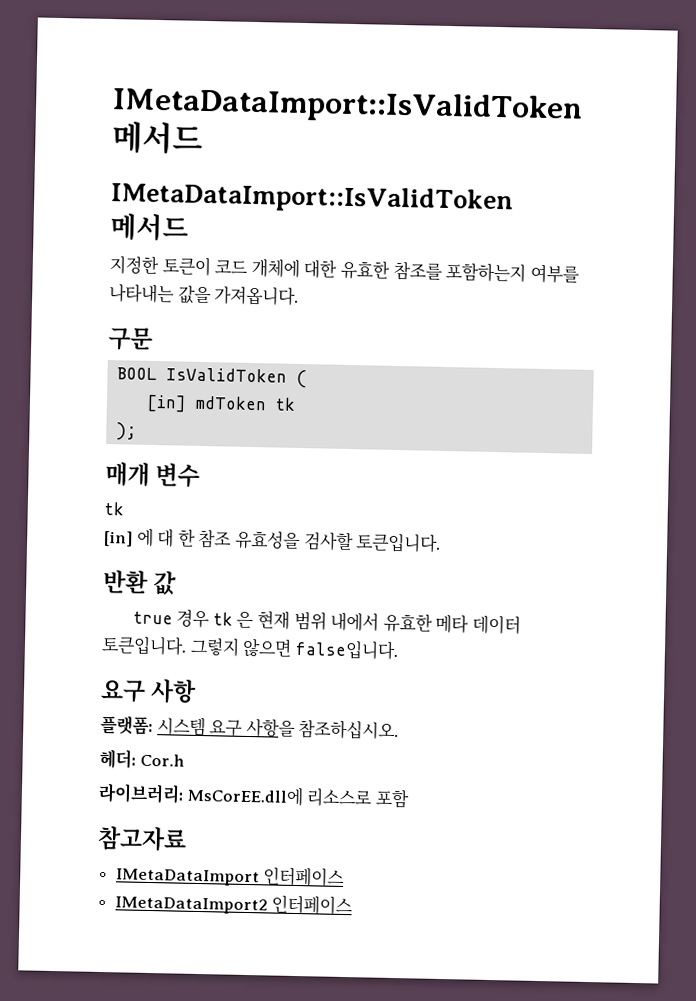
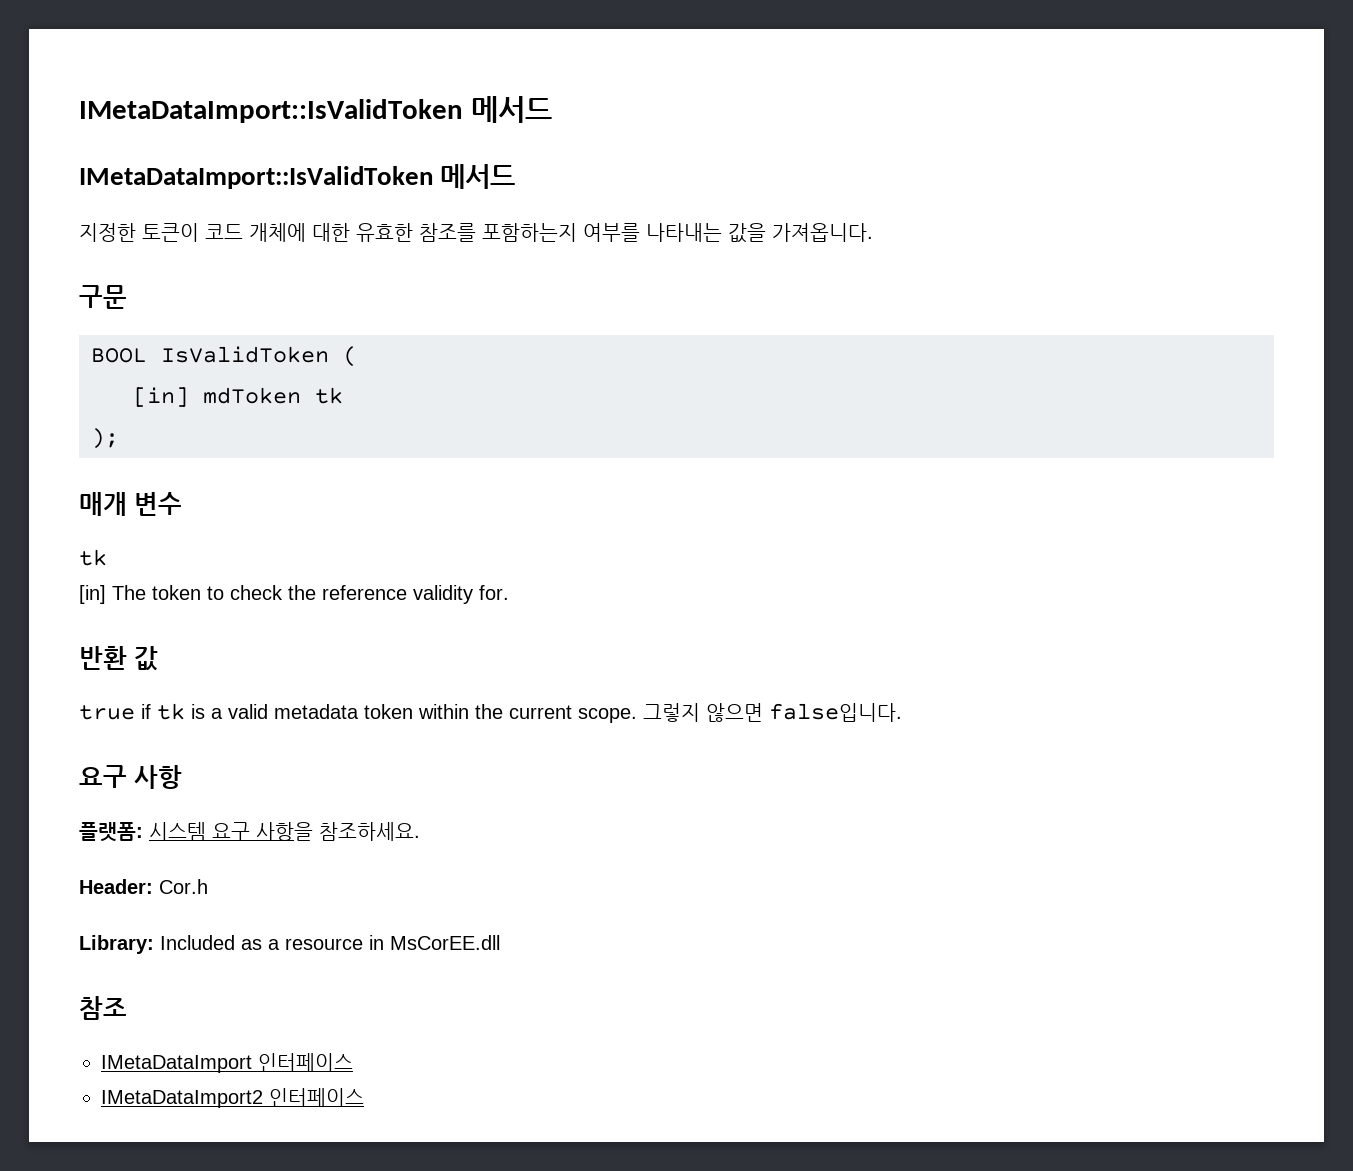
- [in] 에 대 한 참조 유효성을 검사할 토큰입니다.
+ [in] The token to check the reference validity for.
  반환 값
- true 경우 tk 은 현재 범위 내에서 유효한 메타 데이터 토큰입니다.
+ true if tk is a valid metadata token within the current scope.
- 플랫폼: 시스템 요구 사항을 참조하십시오.
- 헤더: Cor.h
+ 플랫폼: 시스템 요구 사항을 참조하세요.
+ Header: Cor.h
- 라이브러리: MsCorEE.dll에 리소스로 포함
- 참고자료
+ Library: Included as a resource in MsCorEE.dll
+ 참조

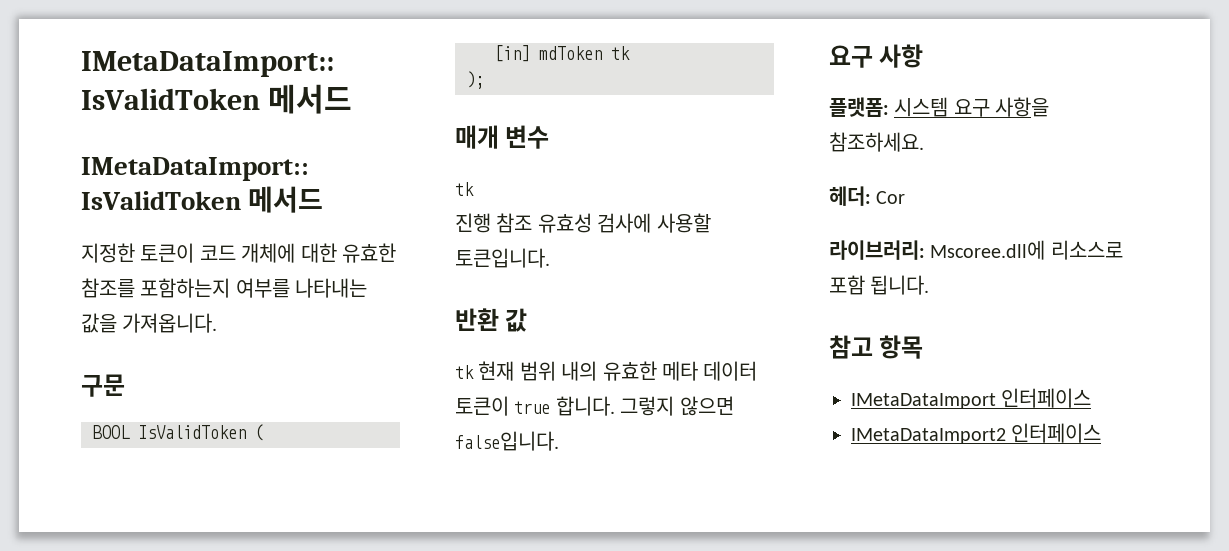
- [in] The token to check the reference validity for.
+ 진행 참조 유효성 검사에 사용할 토큰입니다.
  반환 값
- true if tk is a valid metadata token within the current scope.
+ tk 현재 범위 내의 유효한 메타 데이터 토큰이 true 합니다.
- Header: Cor.h
- Library: Included as a resource in MsCorEE.dll
- 참조
+ 헤더: Cor
+ 라이브러리: Mscoree.dll에 리소스로 포함 됩니다.
+ 참고 항목

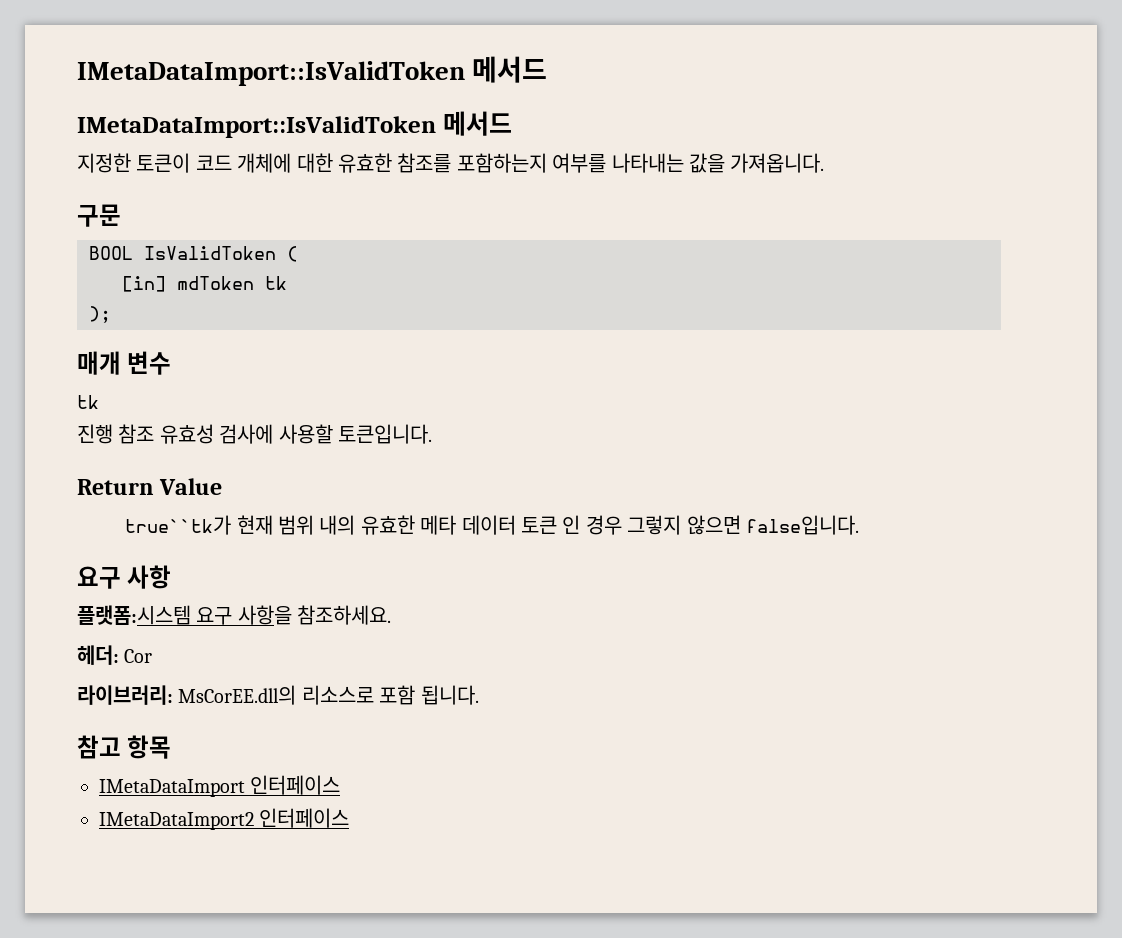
- 반환 값
- tk 현재 범위 내의 유효한 메타 데이터 토큰이 true 합니다. 그렇지 않으면 false입니다.
+ Return Value
+ true``tk가 현재 범위 내의 유효한 메타 데이터 토큰 인 경우 그렇지 않으면 false입니다.
- 플랫폼: 시스템 요구 사항을 참조하세요.
+ 플랫폼:시스템 요구 사항을 참조하세요.
- 라이브러리: Mscoree.dll에 리소스로 포함 됩니다.
+ 라이브러리: MsCorEE.dll의 리소스로 포함 됩니다.

